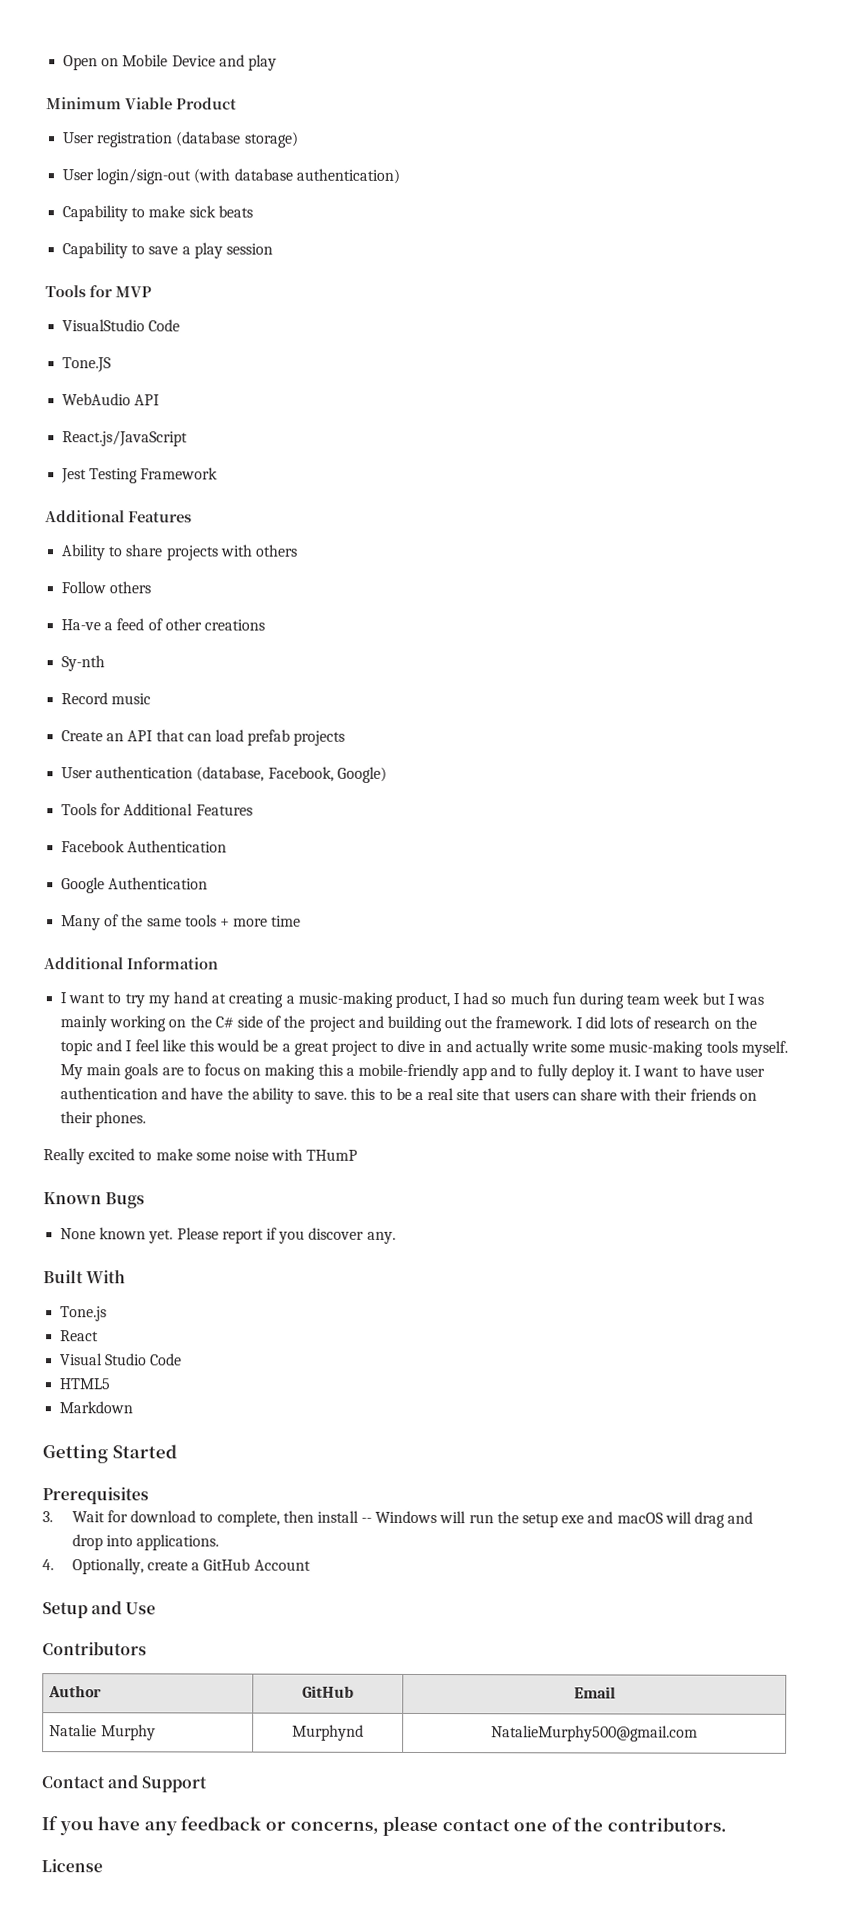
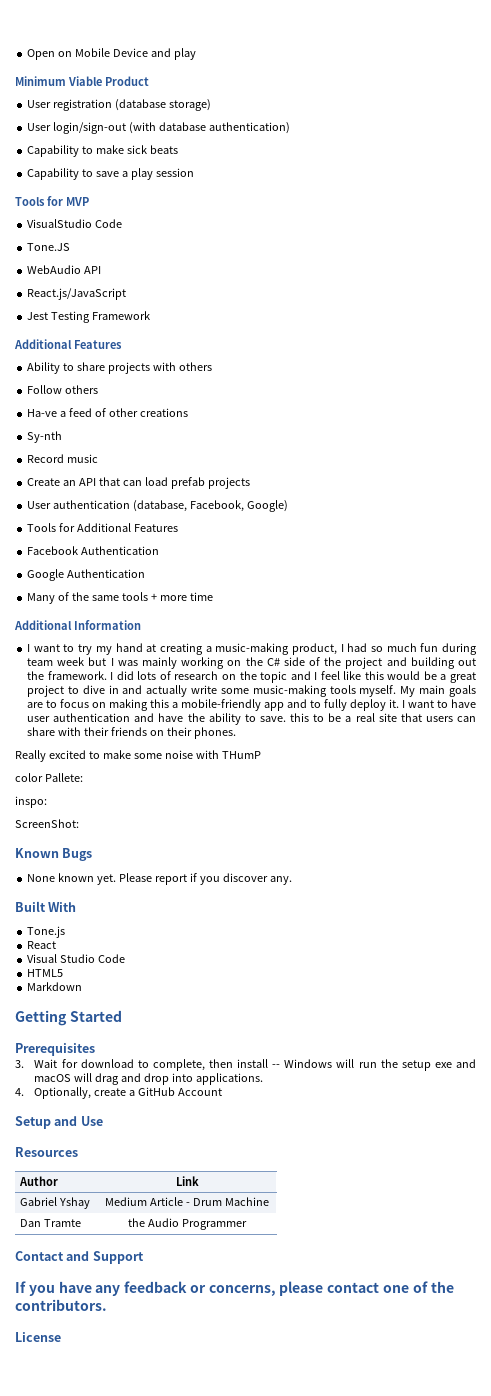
+ color Pallete:
+ inspo:
+ ScreenShot:
- Contributors
+ Resources
- Author | GitHub | Email
- Natalie Murphy | Murphynd | NatalieMurphy500@gmail.com
+ Author | Link
+ Gabriel Yshay | Medium Article - Drum Machine
+ Dan Tramte | the Audio Programmer

